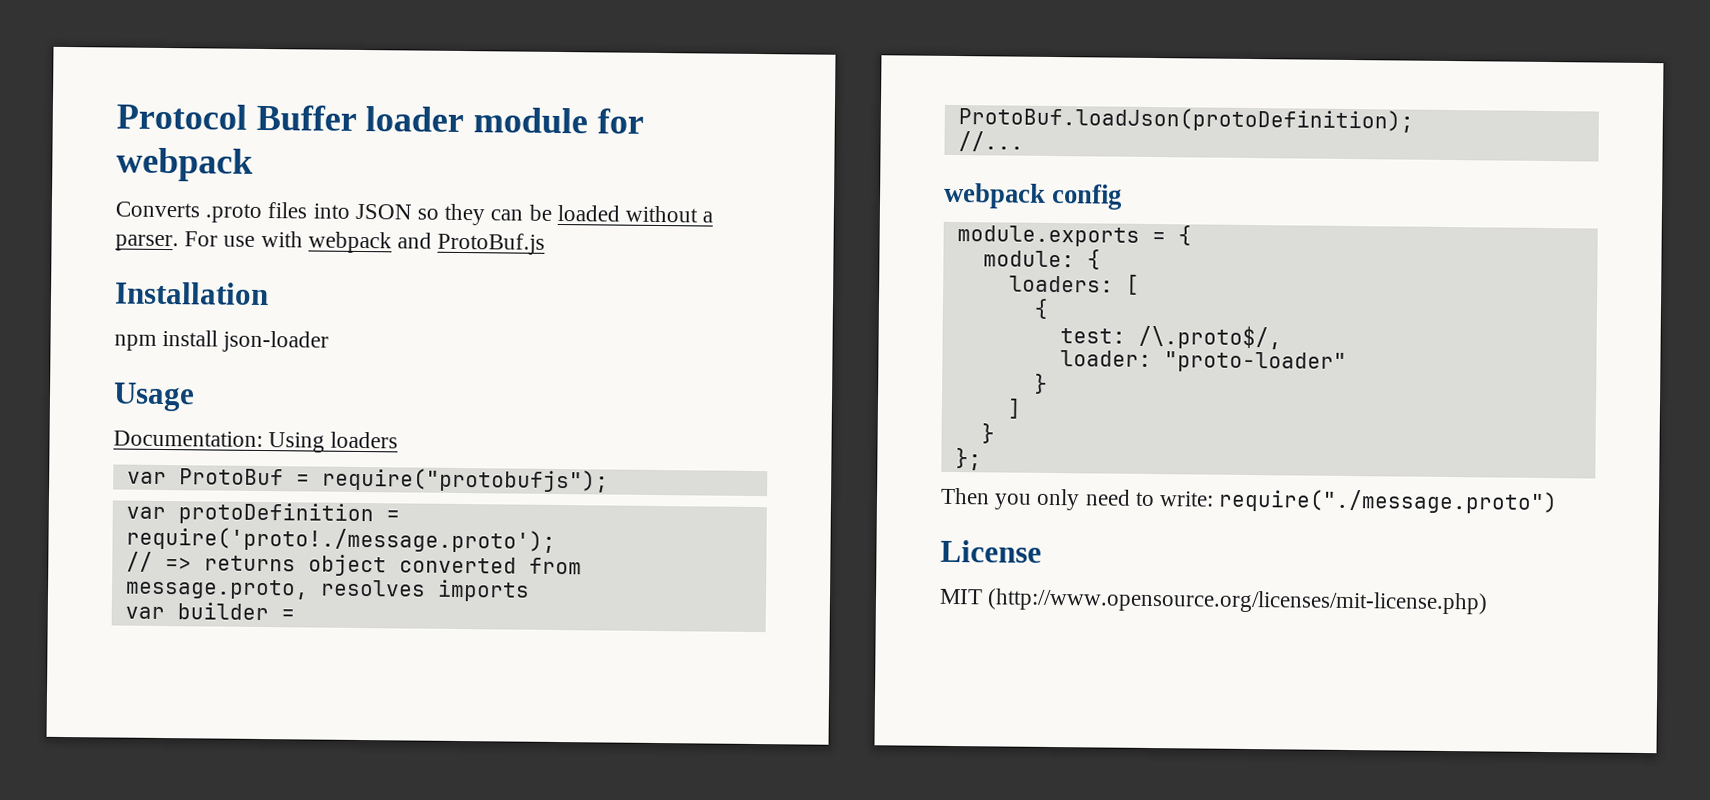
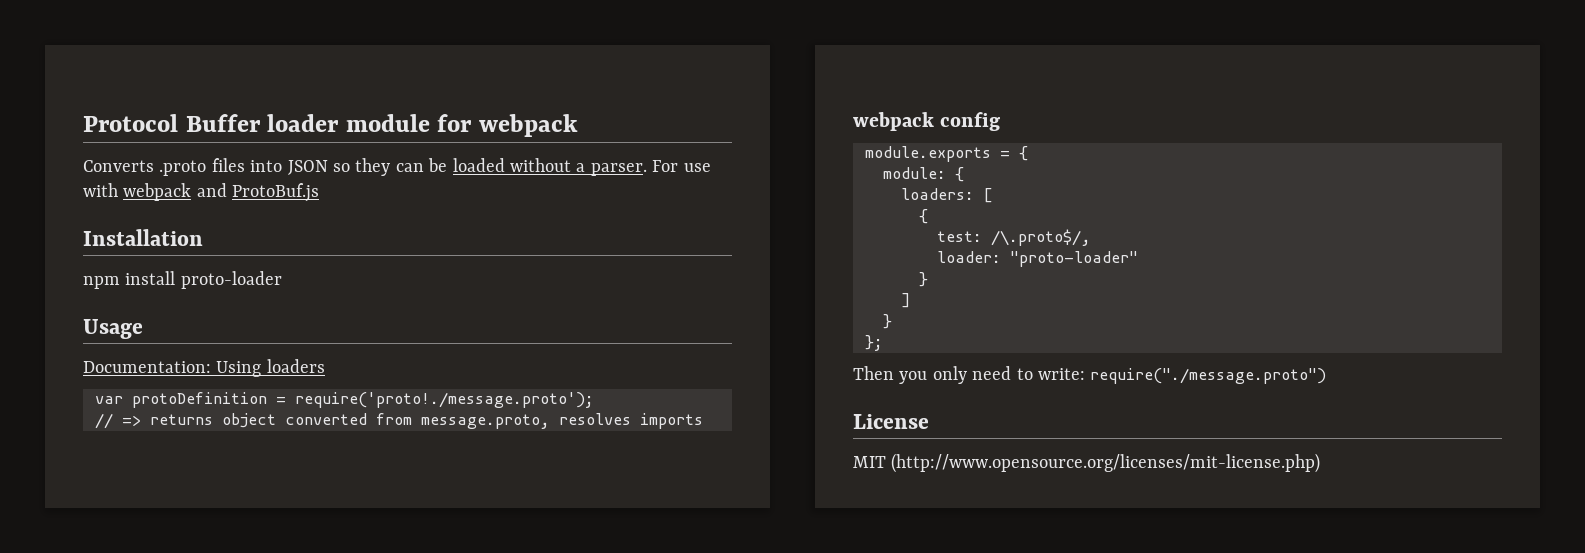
- npm install json-loader
+ npm install proto-loader
- var ProtoBuf = require("protobufjs");
- var builder = ProtoBuf.loadJson(protoDefinition);
- //...

